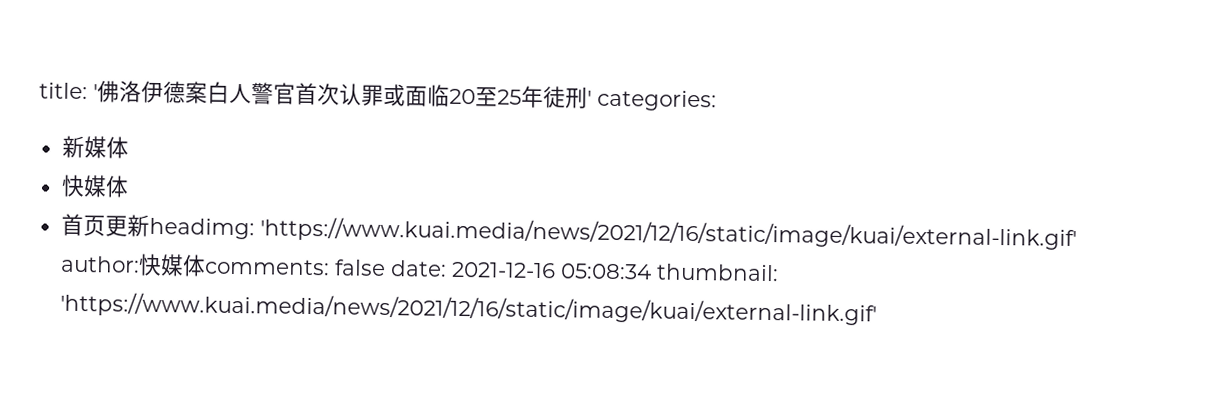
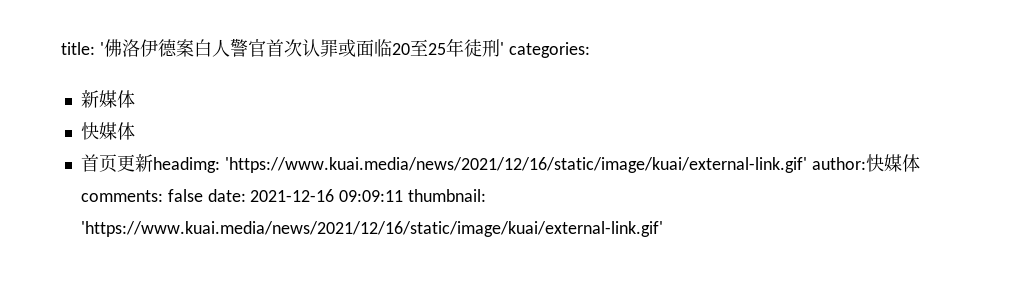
- 首页更新headimg: 'https://www.kuai.media/news/2021/12/16/static/image/kuai/external-link.gif' author:快媒体comments: false date: 2021-12-16 05:08:34 thumbnail: 'https://www.kuai.media/news/2021/12/16/static/image/kuai/external-link.gif'
+ 首页更新headimg: 'https://www.kuai.media/news/2021/12/16/static/image/kuai/external-link.gif' author:快媒体comments: false date: 2021-12-16 09:09:11 thumbnail: 'https://www.kuai.media/news/2021/12/16/static/image/kuai/external-link.gif'

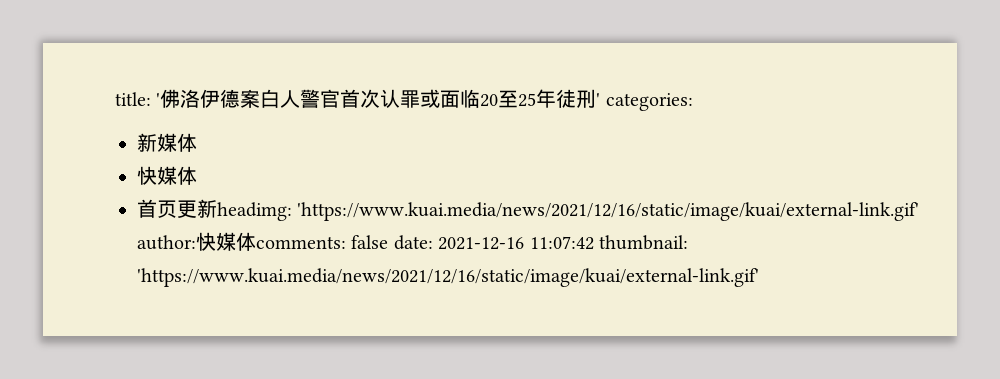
- 首页更新headimg: 'https://www.kuai.media/news/2021/12/16/static/image/kuai/external-link.gif' author:快媒体comments: false date: 2021-12-16 09:09:11 thumbnail: 'https://www.kuai.media/news/2021/12/16/static/image/kuai/external-link.gif'
+ 首页更新headimg: 'https://www.kuai.media/news/2021/12/16/static/image/kuai/external-link.gif' author:快媒体comments: false date: 2021-12-16 11:07:42 thumbnail: 'https://www.kuai.media/news/2021/12/16/static/image/kuai/external-link.gif'

